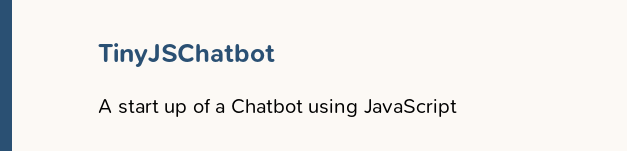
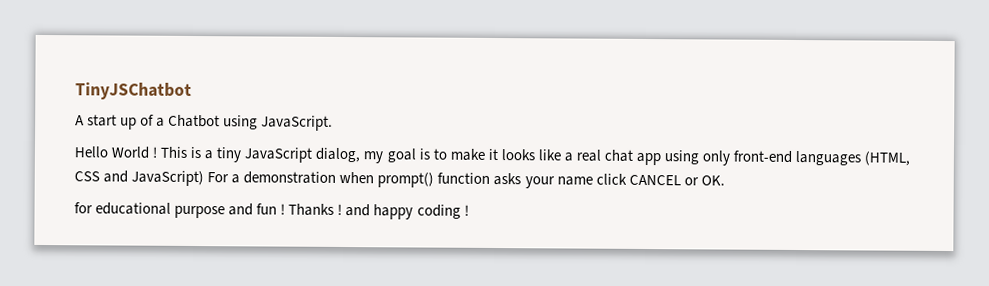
- A start up of a Chatbot using JavaScript
+ A start up of a Chatbot using JavaScript.
+ Hello World ! This is a tiny JavaScript dialog, my goal is to make it looks like a real chat app using only front-end languages (HTML, CSS and JavaScript) For a demonstration when prompt() function asks your name click CANCEL or OK.
+ for educational purpose and fun ! Thanks ! and happy coding !

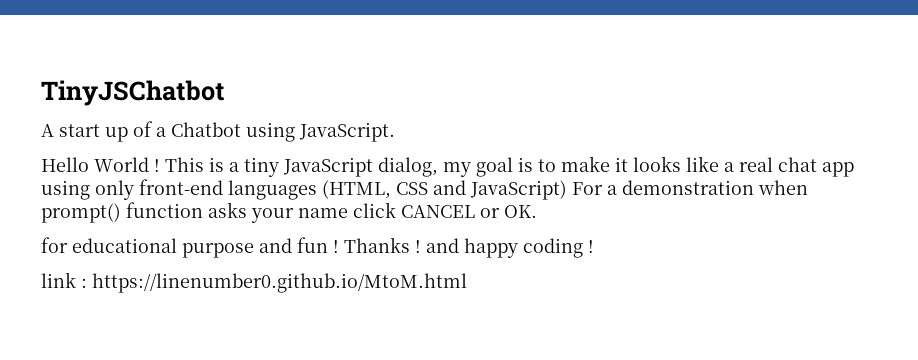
+ link : https://linenumber0.github.io/MtoM.html

